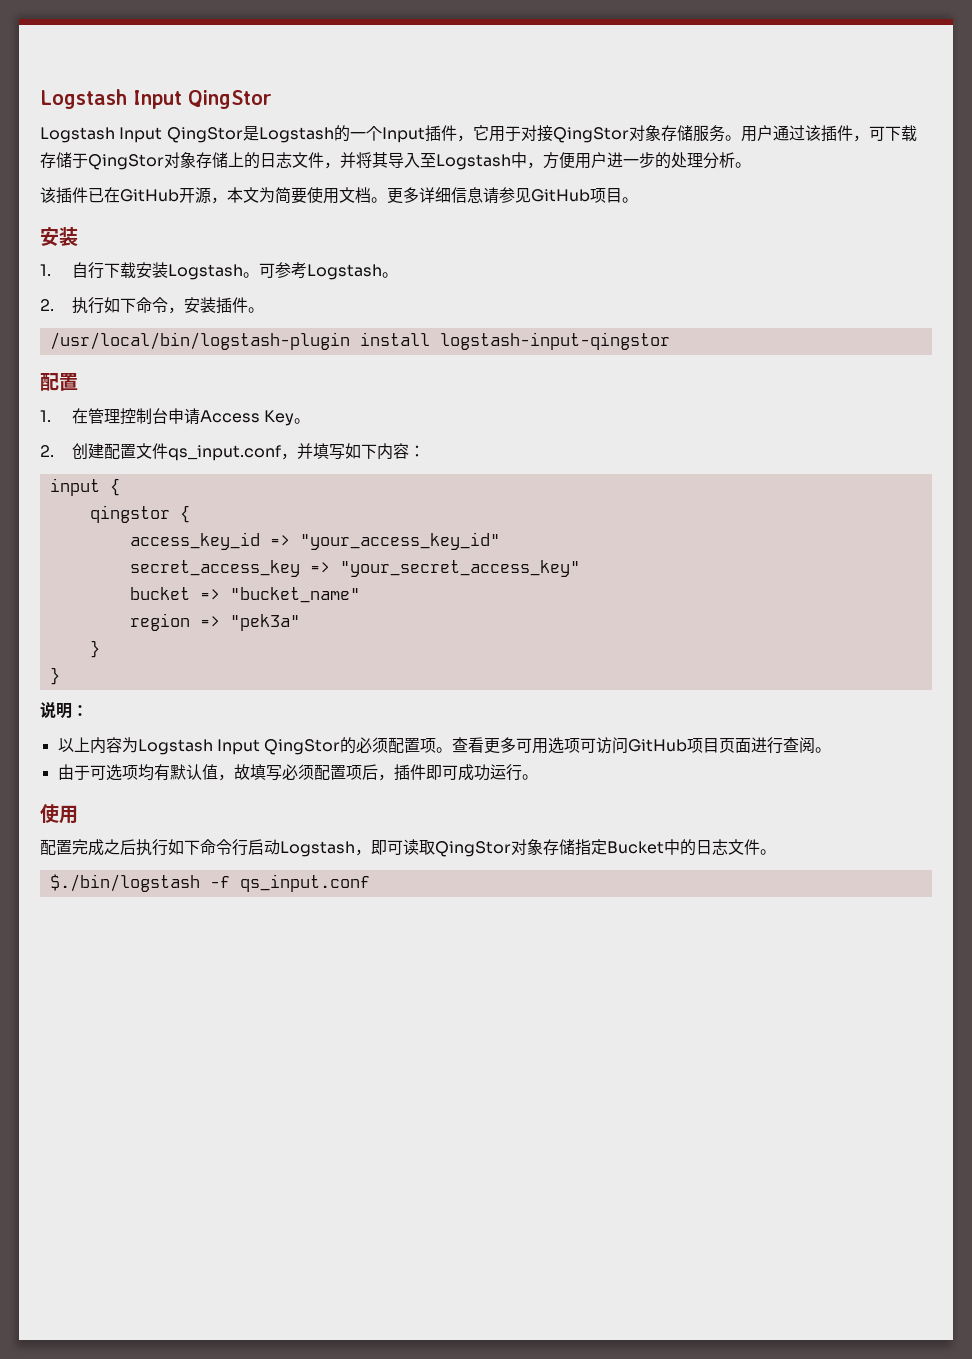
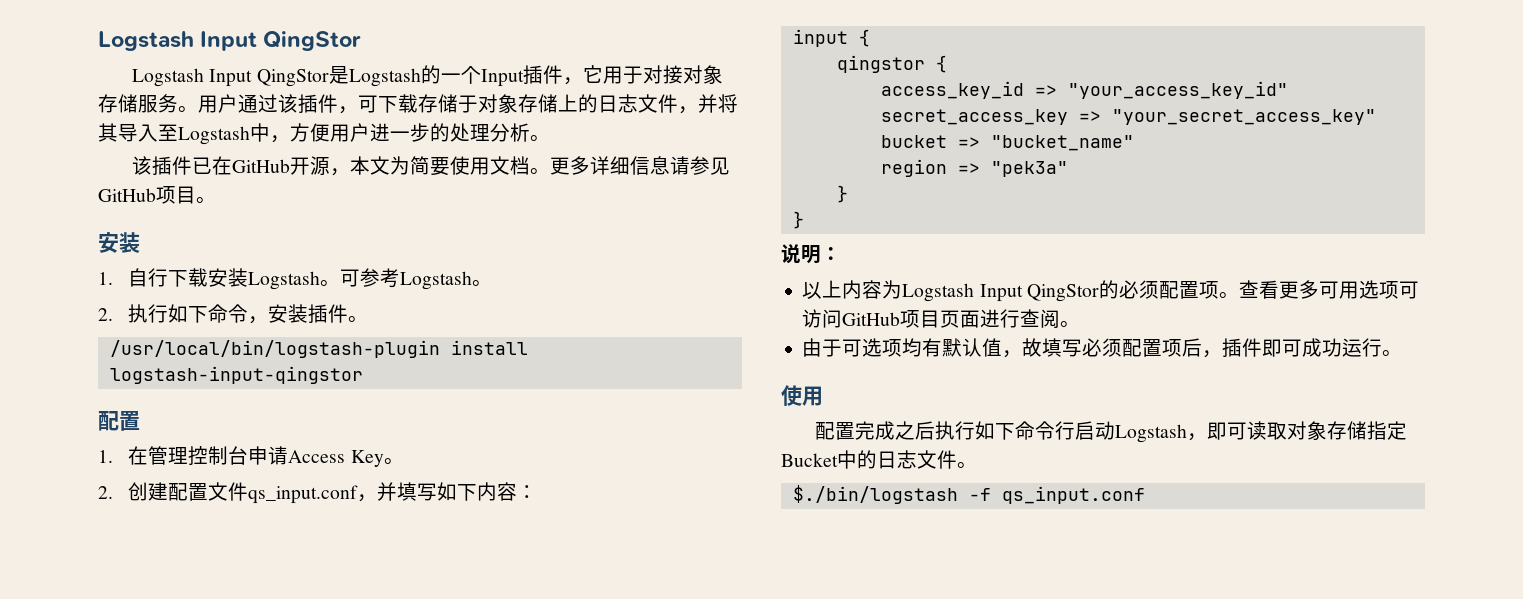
- Logstash Input QingStor是Logstash的一个Input插件，它用于对接QingStor对象存储服务。
+ Logstash Input QingStor是Logstash的一个Input插件，它用于对接对象存储服务。
- 用户通过该插件，可下载存储于QingStor对象存储上的日志文件，并将其导入至Logstash中，方便用户进一步的处理分析。
+ 用户通过该插件，可下载存储于对象存储上的日志文件，并将其导入至Logstash中，方便用户进一步的处理分析。
- 配置完成之后执行如下命令行启动Logstash，即可读取QingStor对象存储指定Bucket中的日志文件。
+ 配置完成之后执行如下命令行启动Logstash，即可读取对象存储指定Bucket中的日志文件。

